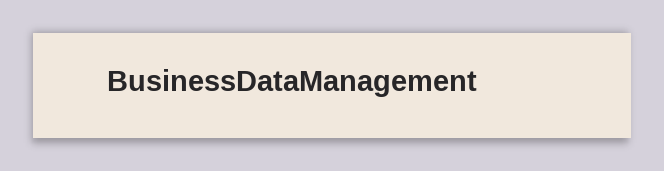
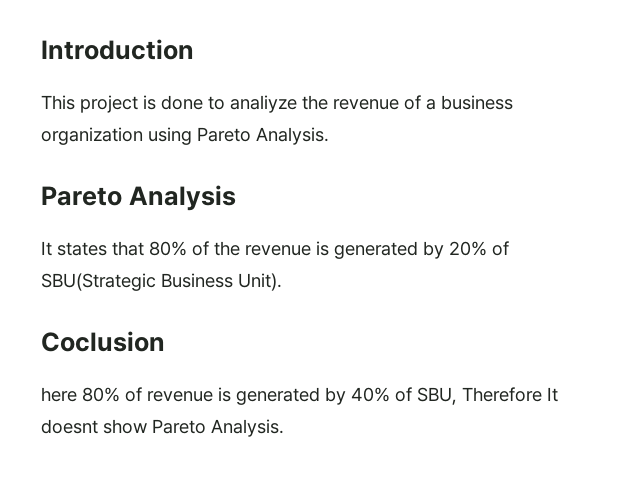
- BusinessDataManagement
+ Introduction
+ This project is done to analiyze the revenue of a business organization using Pareto Analysis.
+ Pareto Analysis
+ It states that 80% of the revenue is generated by 20% of SBU(Strategic Business Unit).
+ Coclusion
+ here 80% of revenue is generated by 40% of SBU, Therefore It doesnt show Pareto Analysis.

